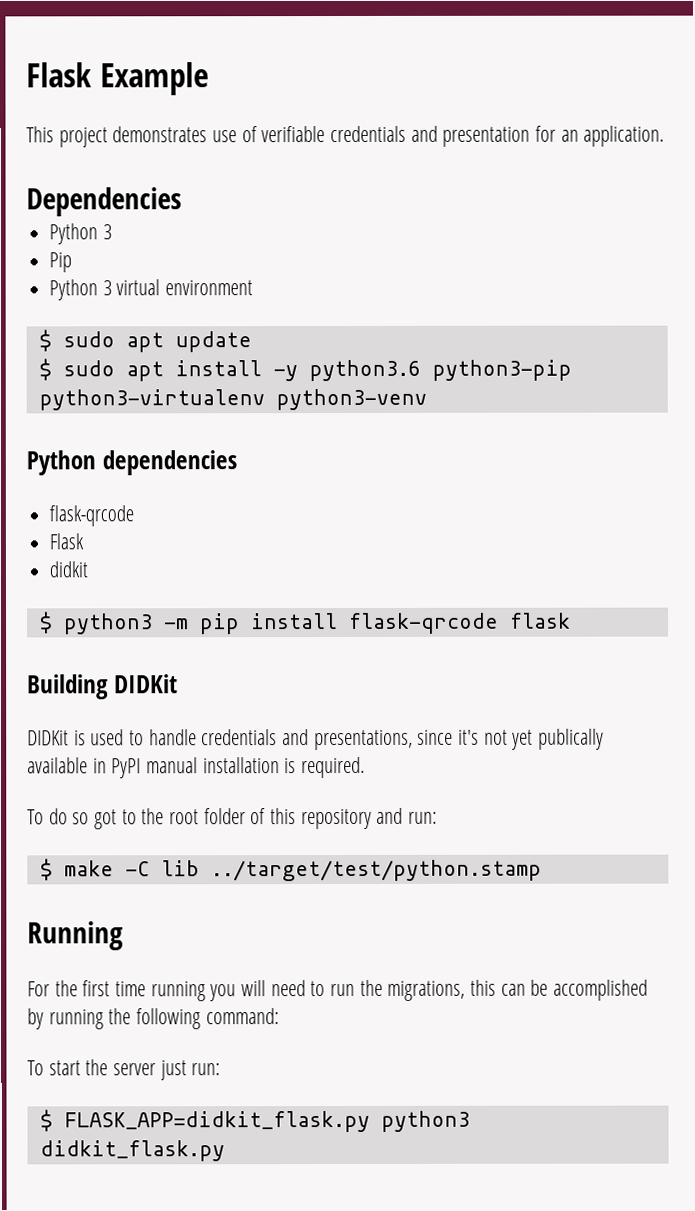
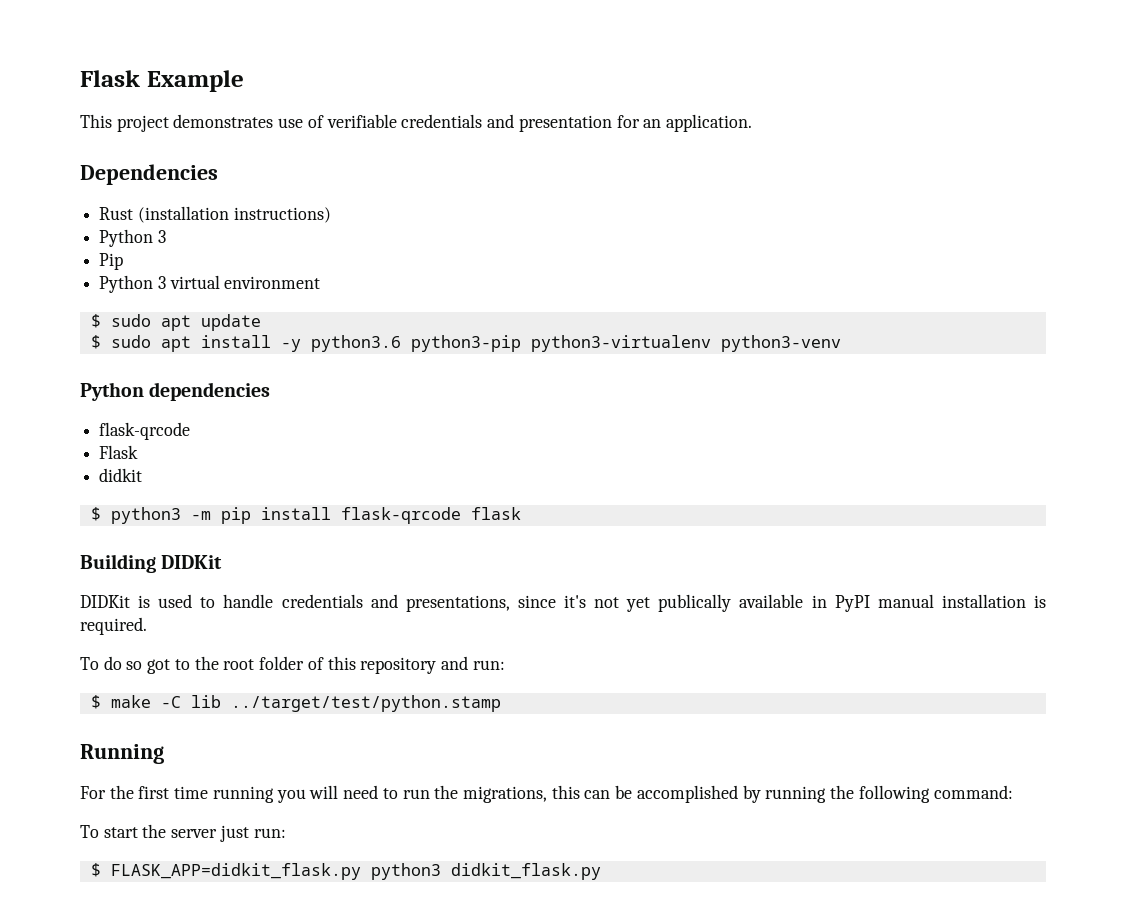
+ Rust (installation instructions)

